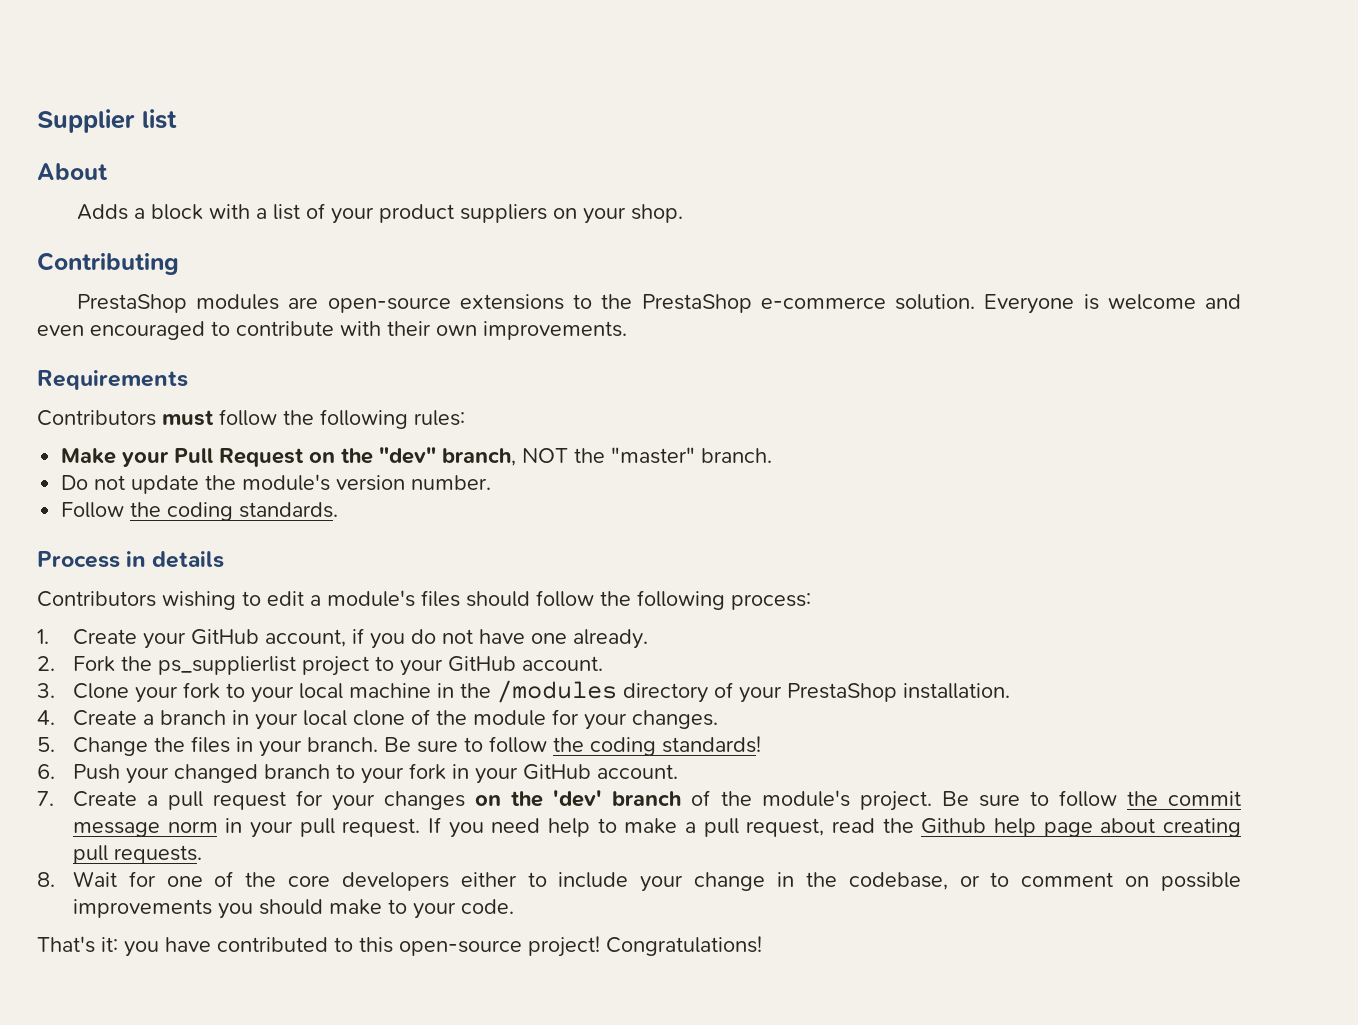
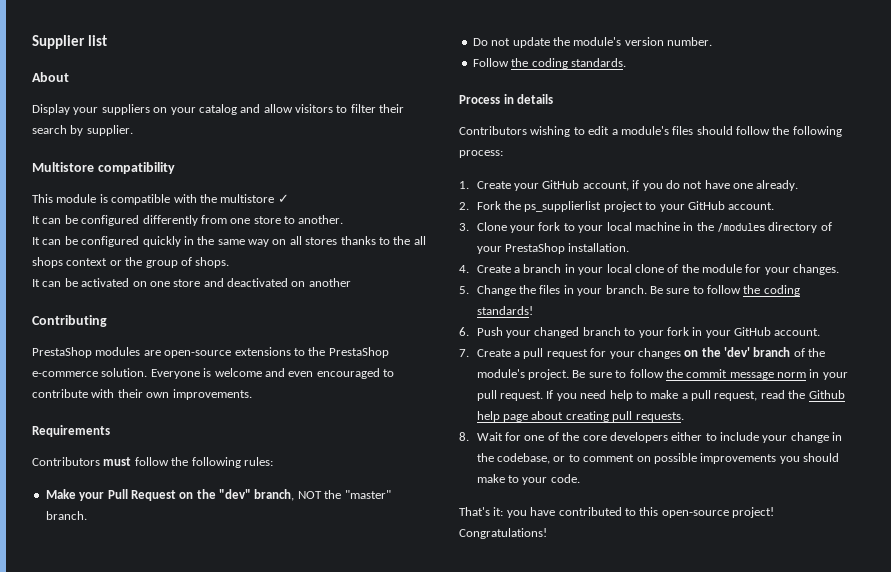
- Adds a block with a list of your product suppliers on your shop.
+ Display your suppliers on your catalog and allow visitors to filter their search by supplier.
+ Multistore compatibility
+ This module is compatible with the multistore ✓
+ It can be configured differently from one store to another.
+ It can be configured quickly in the same way on all stores thanks to the all shops context or the group of shops.
+ It can be activated on one store and deactivated on another

